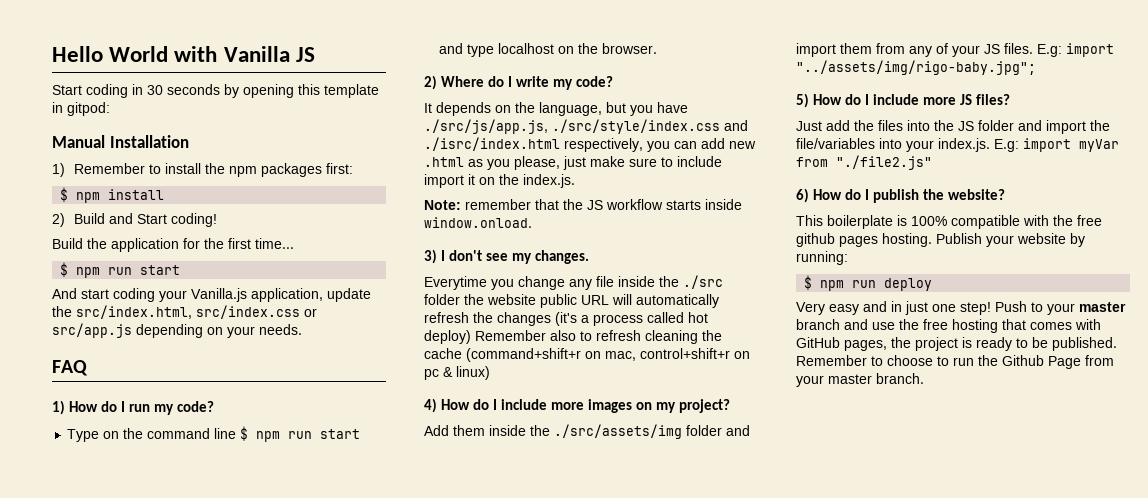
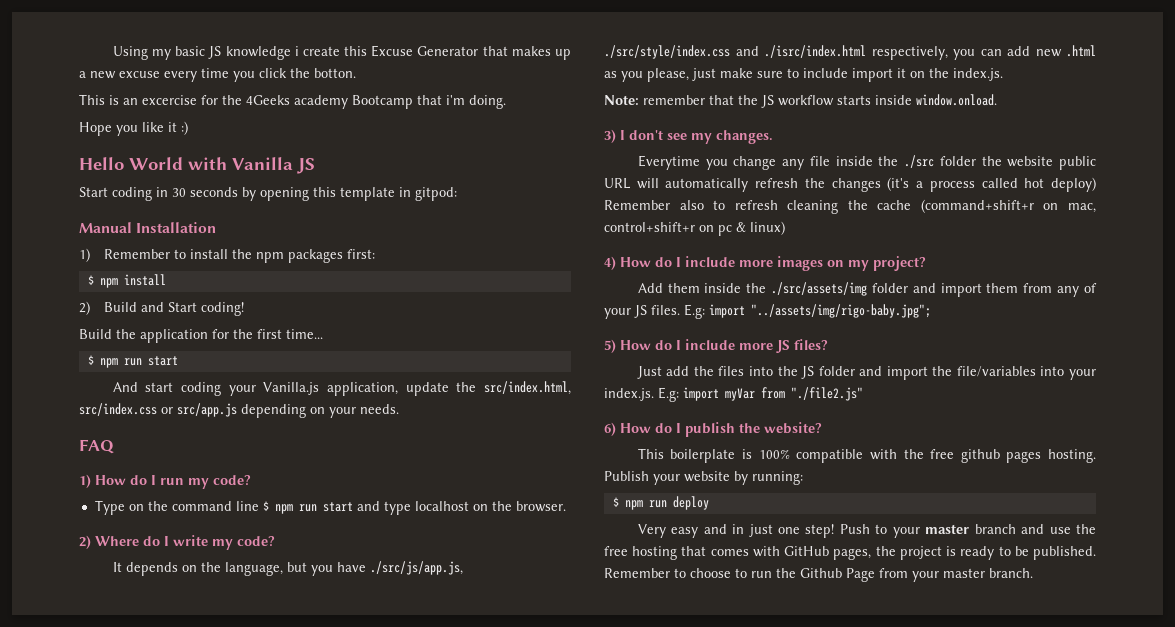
+ Using my basic JS knowledge i create this Excuse Generator that makes up a new excuse every time you click the botton.
+ This is an excercise for the 4Geeks academy Bootcamp that i'm doing.
+ Hope you like it :)

